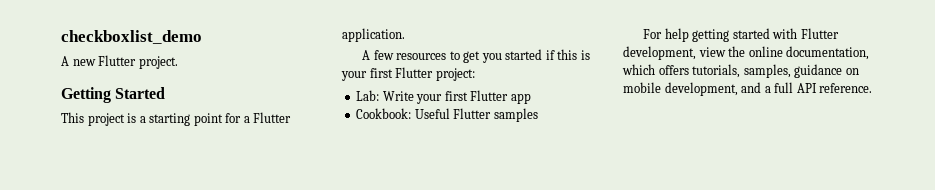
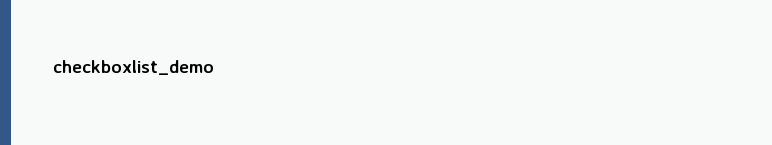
- A new Flutter project.
- Getting Started
- This project is a starting point for a Flutter application.
- A few resources to get you started if this is your first Flutter project:
- Lab: Write your first Flutter app
- Cookbook: Useful Flutter samples
- For help getting started with Flutter development, view the online documentation, which offers tutorials, samples, guidance on mobile development, and a full API reference.

